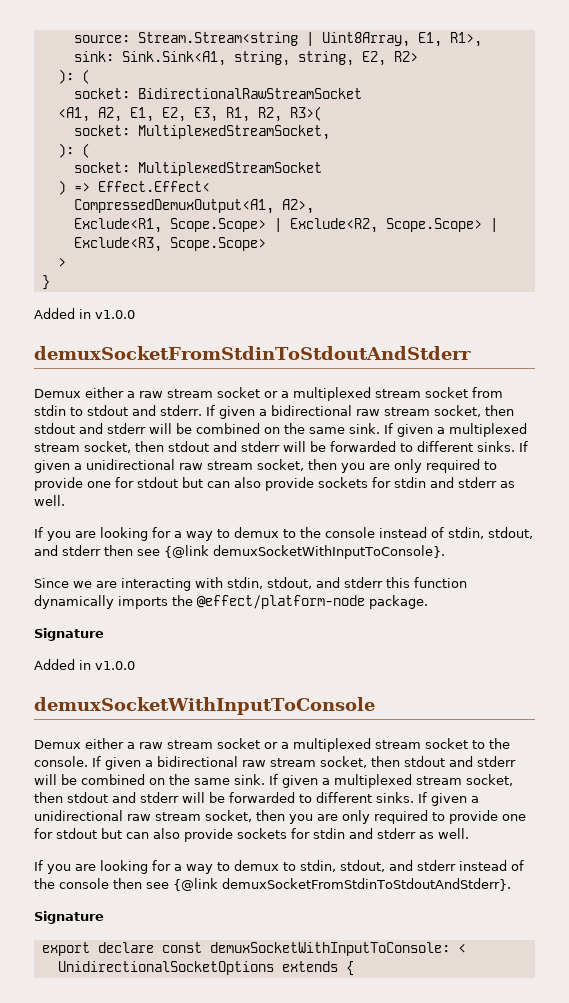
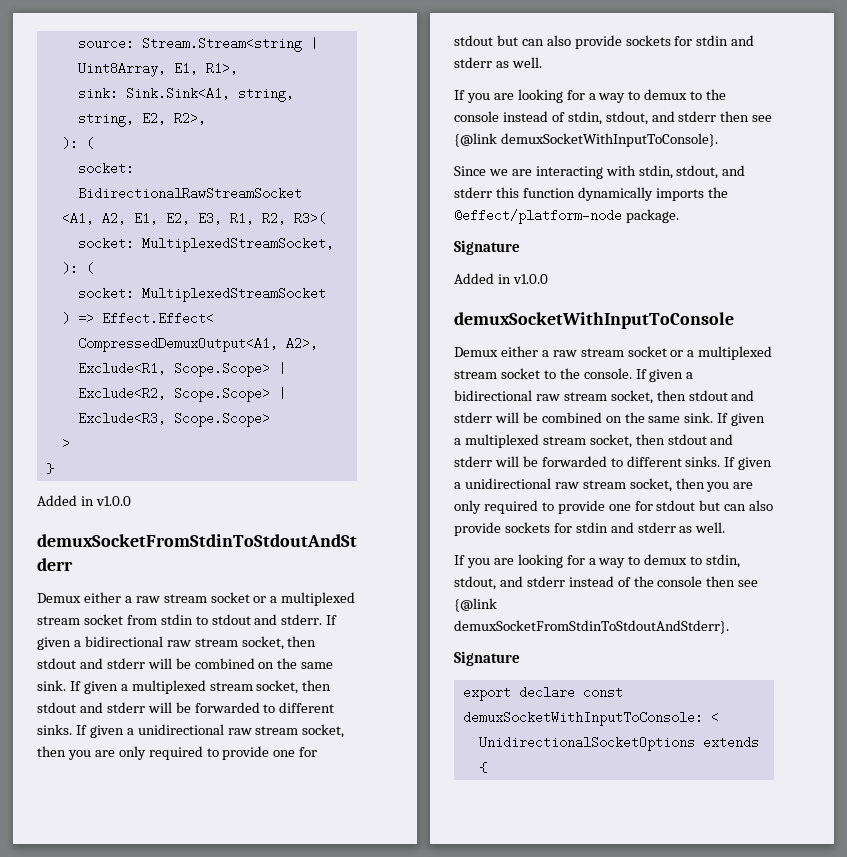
- sink: Sink.Sink<A1, string, string, E2, R2>
+ sink: Sink.Sink<A1, string, string, E2, R2>,

